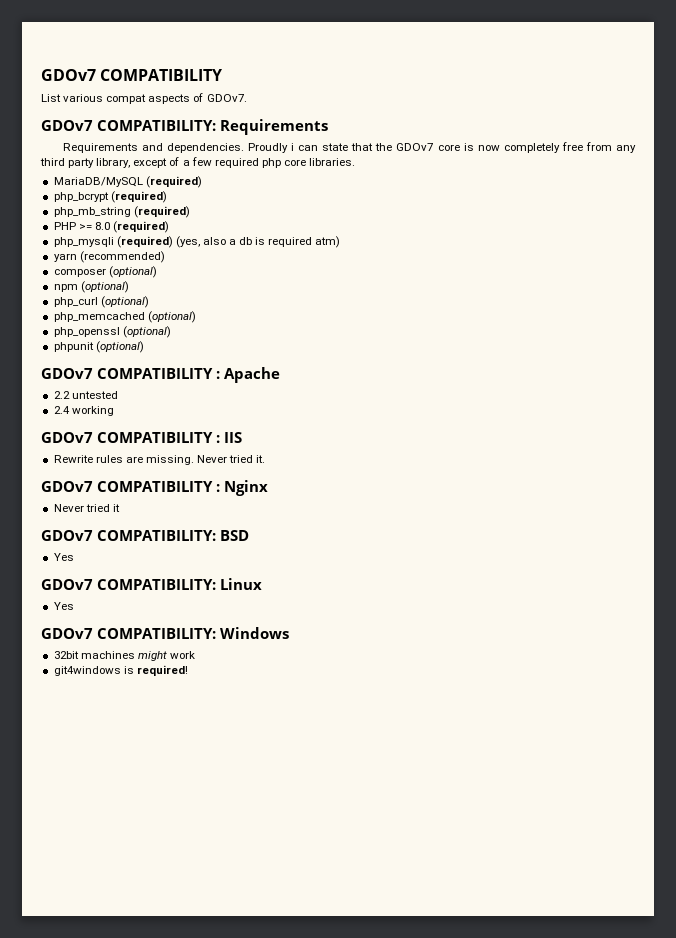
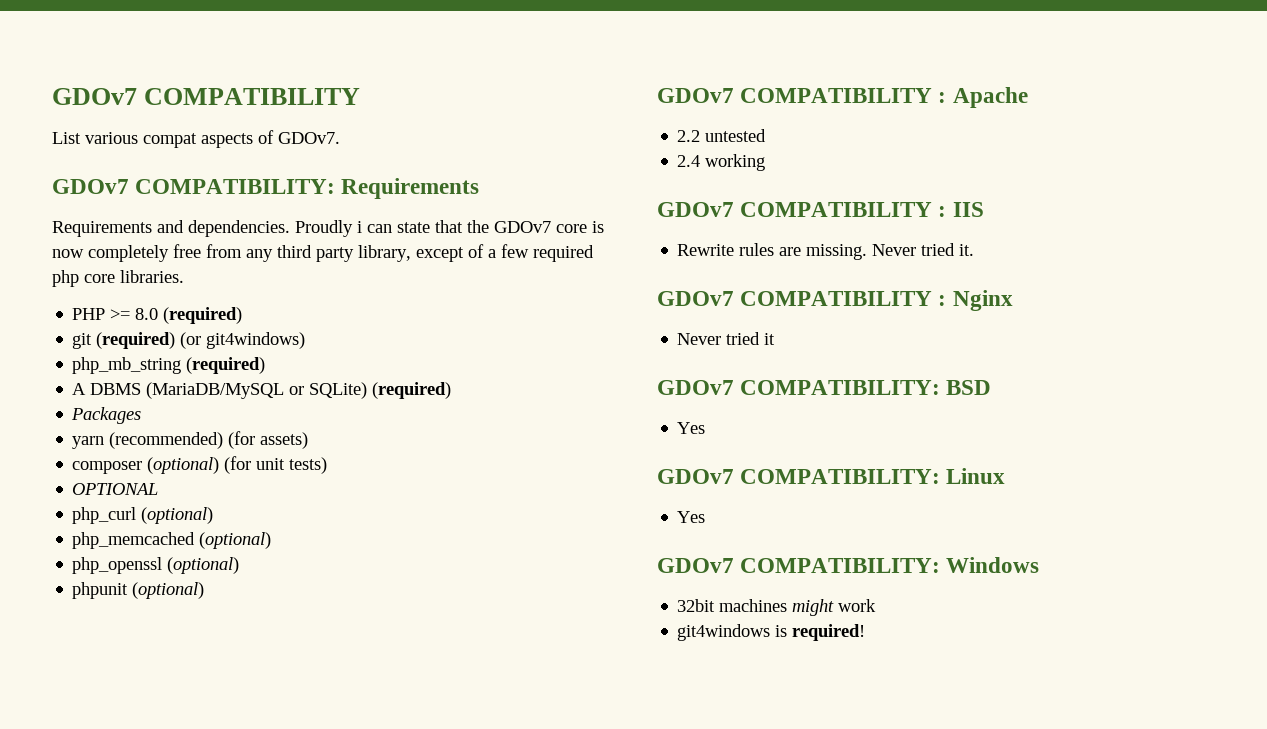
- MariaDB/MySQL (required)
- php_bcrypt (required)
+ PHP >= 8.0 (required)
+ git (required) (or git4windows)
  php_mb_string (required)
- PHP >= 8.0 (required)
- php_mysqli (required) (yes, also a db is required atm)
+ A DBMS (MariaDB/MySQL or SQLite) (required)
+ Packages
- yarn (recommended)
+ yarn (recommended) (for assets)
- composer (optional)
- npm (optional)
+ composer (optional) (for unit tests)
+ OPTIONAL

